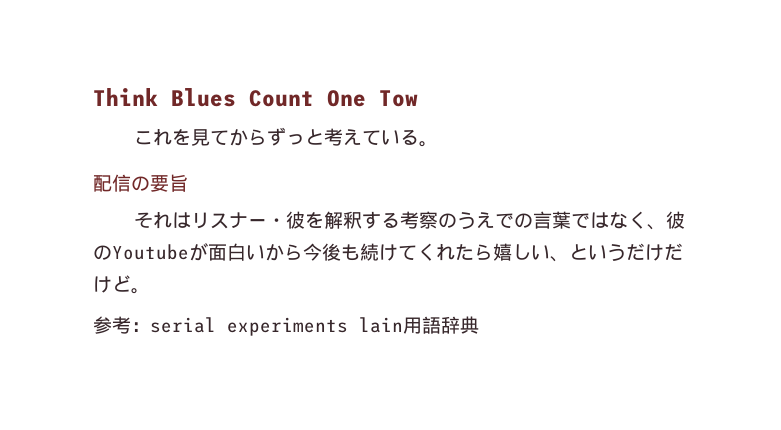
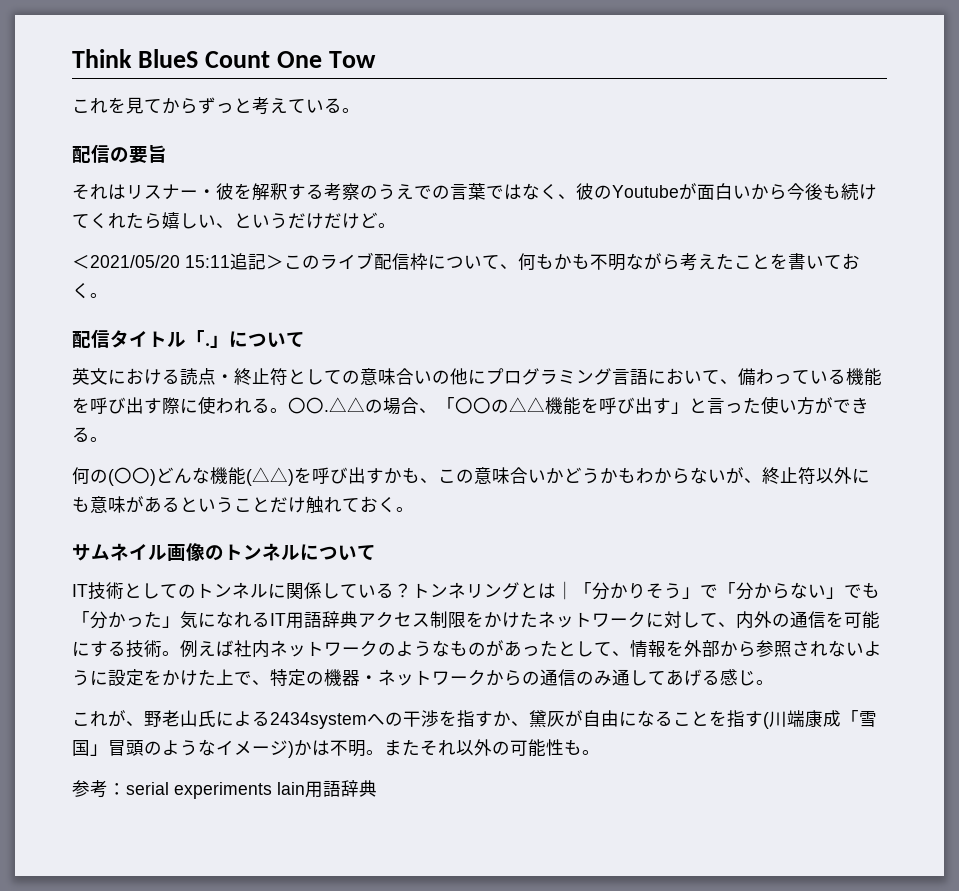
- Think Blues Count One Tow
+ Think BlueS Count One Tow
+ ＜2021/05/20 15:11追記＞このライブ配信枠について、何もかも不明ながら考えたことを書いておく。
+ 配信タイトル「.」について
+ 英文における読点・終止符としての意味合いの他にプログラミング言語において、備わっている機能を呼び出す際に使われる。〇〇.△△の場合、「〇〇の△△機能を呼び出す」と言った使い方ができる。
+ 何の(〇〇)どんな機能(△△)を呼び出すかも、この意味合いかどうかもわからないが、終止符以外にも意味があるということだけ触れておく。
+ サムネイル画像のトンネルについて
+ IT技術としてのトンネルに関係している？トンネリングとは｜「分かりそう」で「分からない」でも「分かった」気になれるIT用語辞典アクセス制限をかけたネットワークに対して、内外の通信を可能にする技術。例えば社内ネットワークのようなものがあったとして、情報を外部から参照されないように設定をかけた上で、特定の機器・ネットワークからの通信のみ通してあげる感じ。
+ これが、野老山氏による2434systemへの干渉を指すか、黛灰が自由になることを指す(川端康成「雪国」冒頭のようなイメージ)かは不明。またそれ以外の可能性も。

